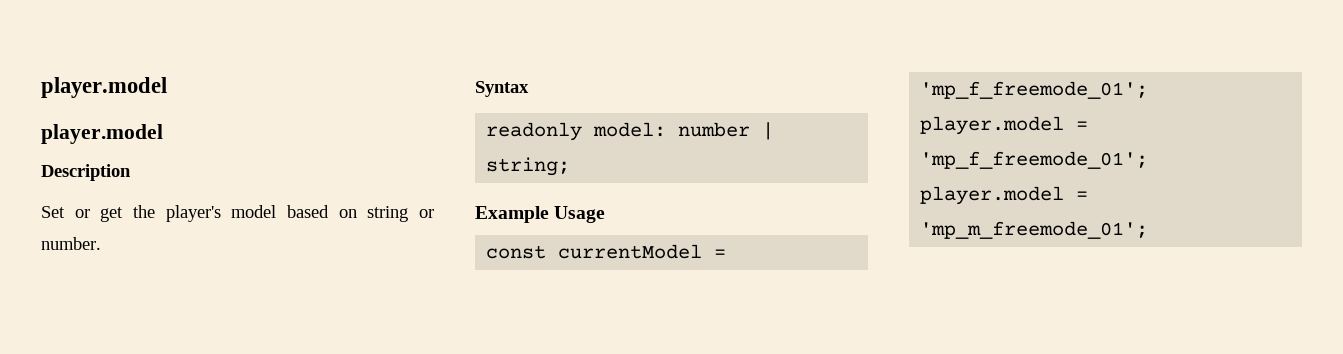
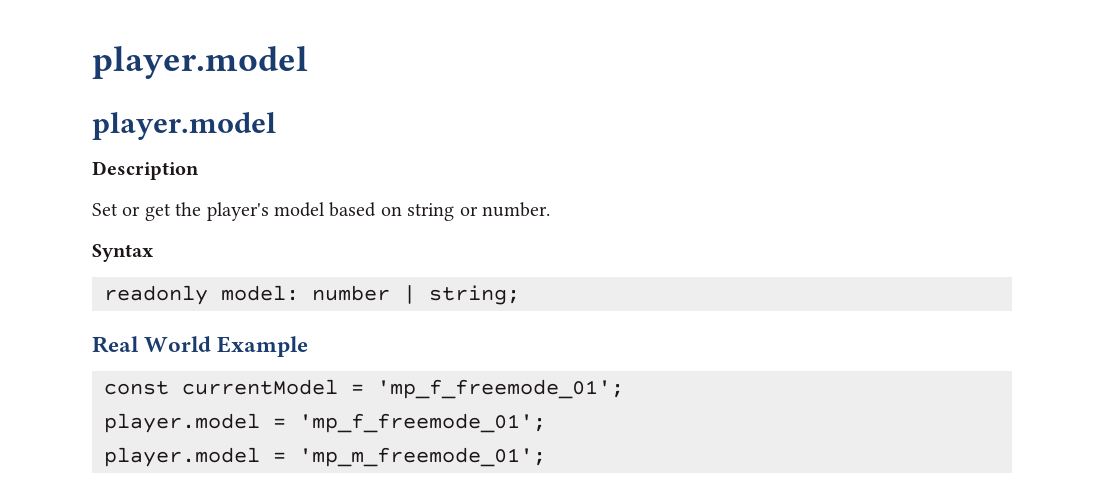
- Example Usage
+ Real World Example

